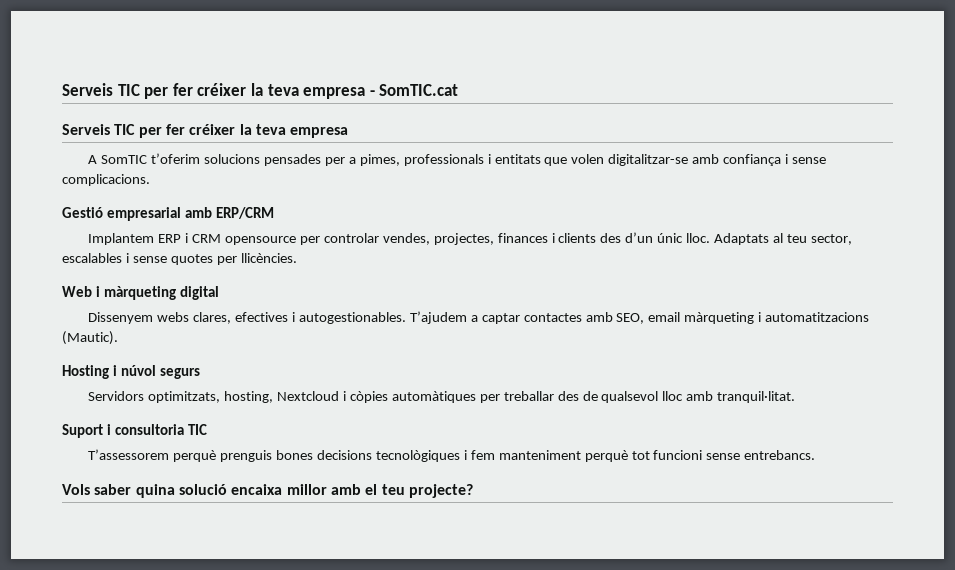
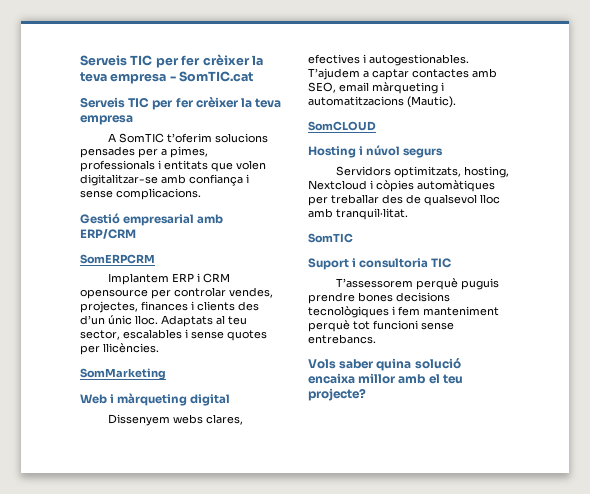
- Serveis TIC per fer créixer la teva empresa - SomTIC.cat
- Serveis TIC per fer créixer la teva empresa
+ Serveis TIC per fer crèixer la teva empresa - SomTIC.cat
+ Serveis TIC per fer crèixer la teva empresa
+ SomERPCRM
+ SomMarketing
+ SomCLOUD
  Servidors optimitzats, hosting, Nextcloud i còpies automàtiques per treballar des de qualsevol lloc amb tranquil·litat.
+ SomTIC
- T’assessorem perquè prenguis bones decisions tecnològiques i fem manteniment perquè tot funcioni sense entrebancs.
+ T’assessorem perquè puguis prendre bones decisions tecnològiques i fem manteniment perquè tot funcioni sense entrebancs.

